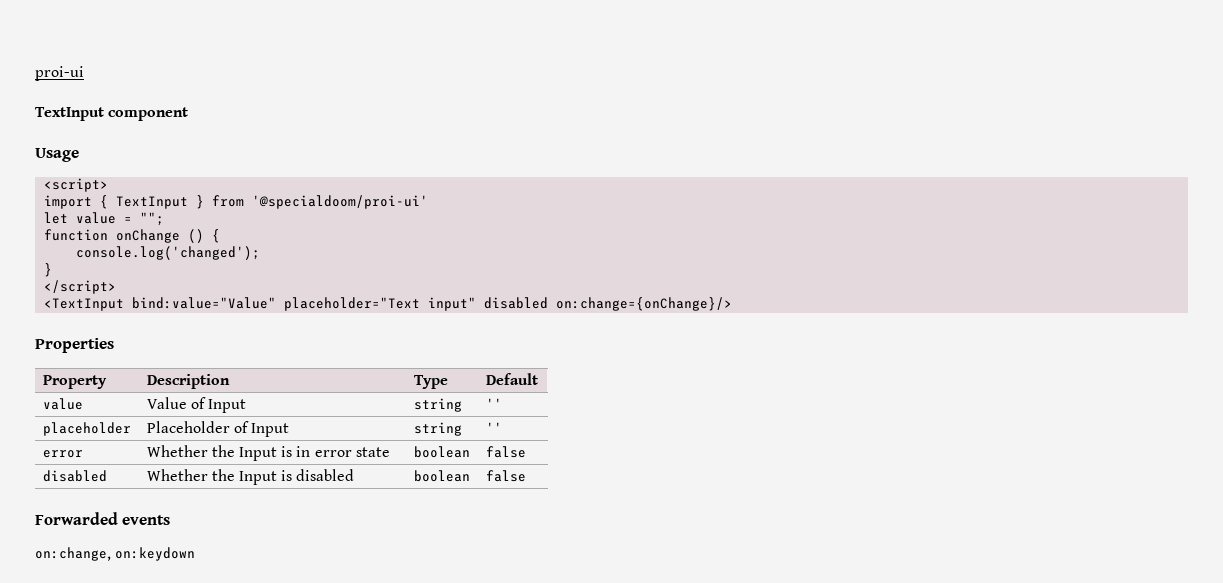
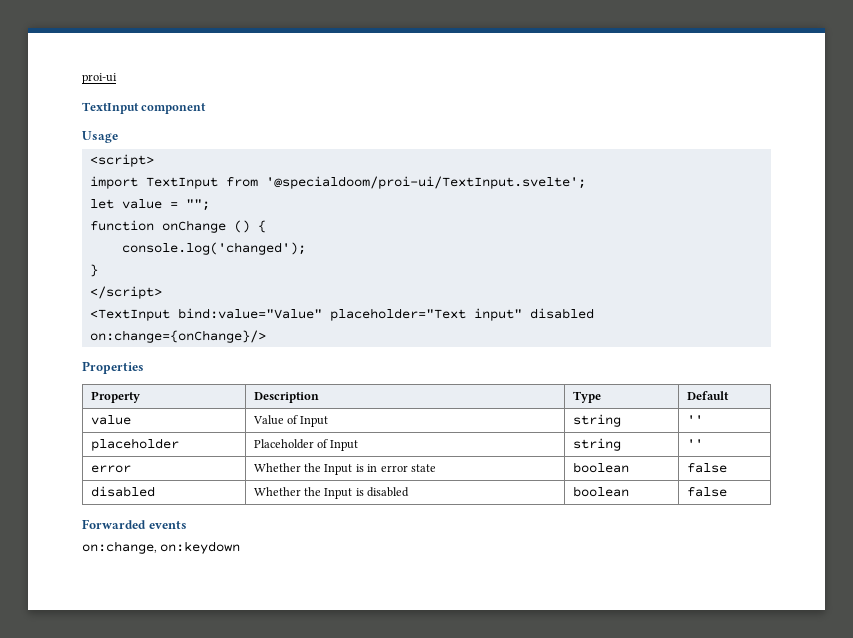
- import { TextInput } from '@specialdoom/proi-ui'
+ import TextInput from '@specialdoom/proi-ui/TextInput.svelte';

